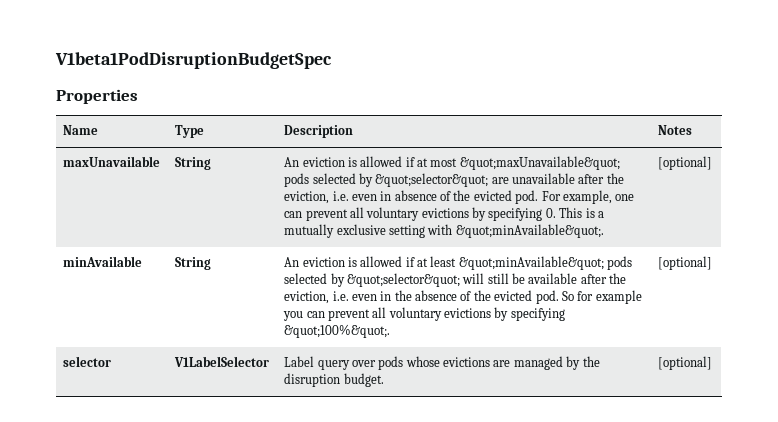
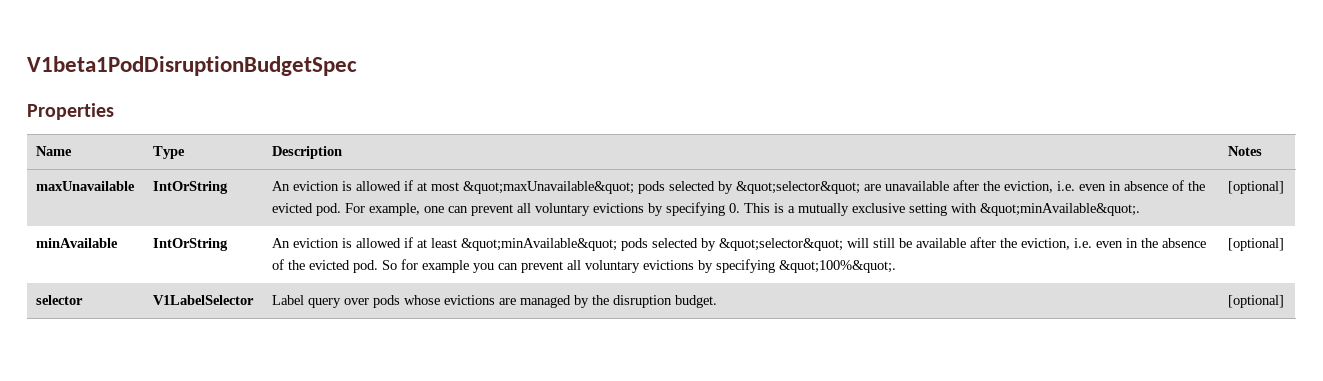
- maxUnavailable | String
+ maxUnavailable | IntOrString
- minAvailable | String
+ minAvailable | IntOrString

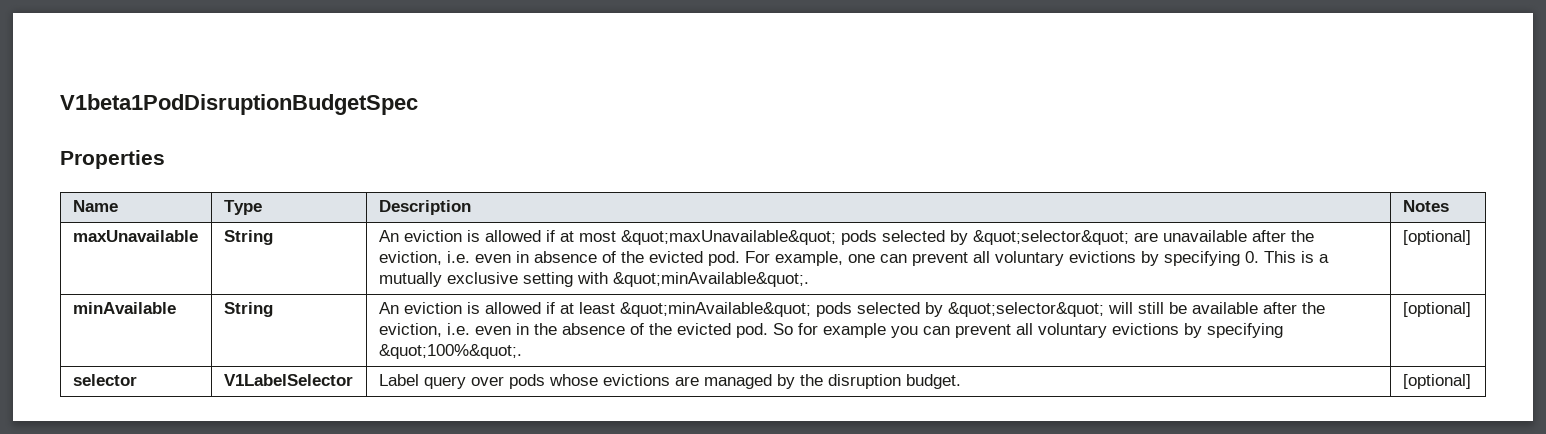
- maxUnavailable | IntOrString
+ maxUnavailable | String
- minAvailable | IntOrString
+ minAvailable | String

